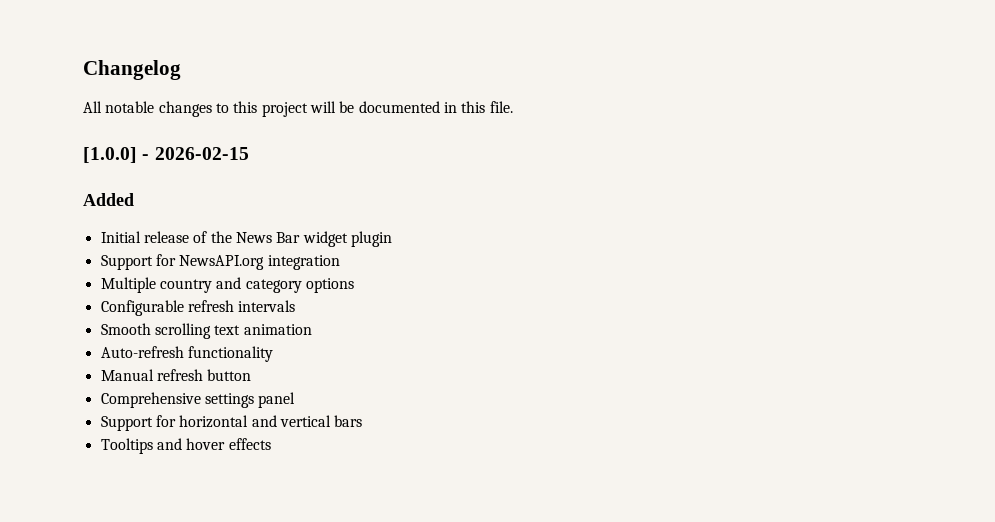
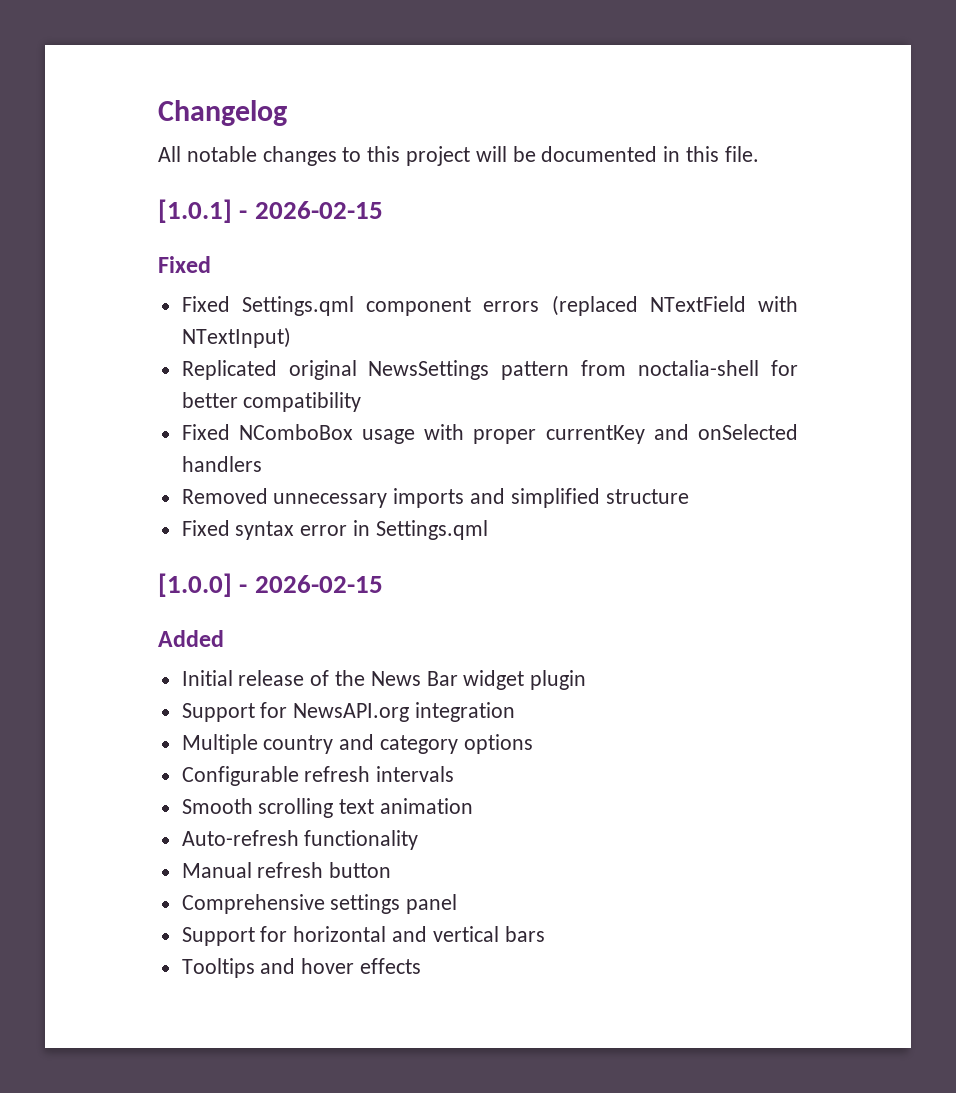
+ [1.0.1] - 2026-02-15
+ Fixed
+ Fixed Settings.qml component errors (replaced NTextField with NTextInput)
+ Replicated original NewsSettings pattern from noctalia-shell for better compatibility
+ Fixed NComboBox usage with proper currentKey and onSelected handlers
+ Removed unnecessary imports and simplified structure
+ Fixed syntax error in Settings.qml

